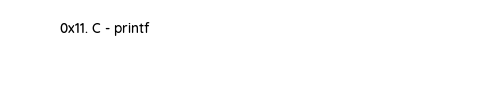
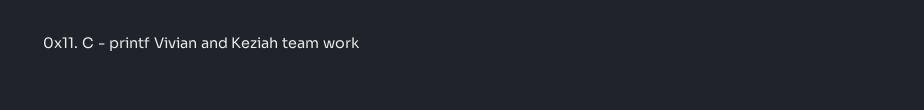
- C - printf
+ C - printf Vivian and Keziah team work

